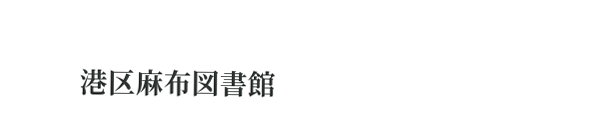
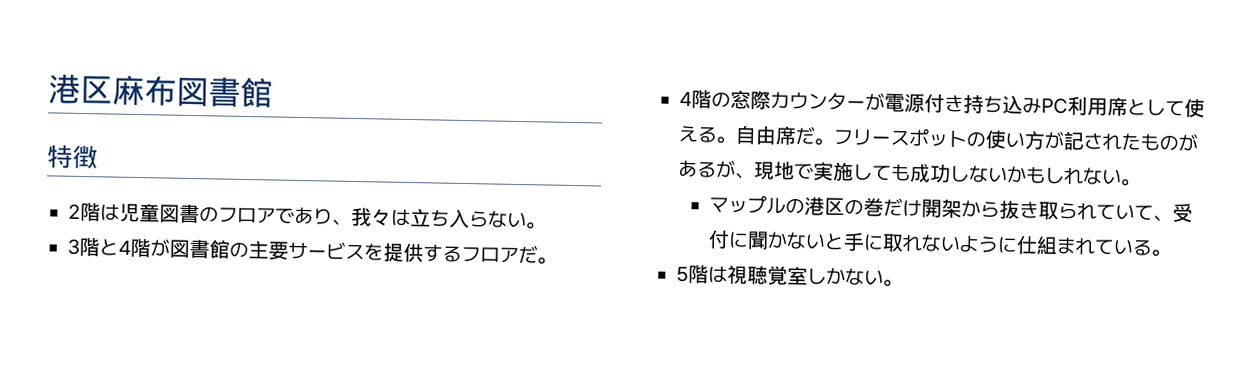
+ 特徴
+ 2階は児童図書のフロアであり、我々は立ち入らない。
+ 3階と4階が図書館の主要サービスを提供するフロアだ。
+ 4階の窓際カウンターが電源付き持ち込みPC利用席として使える。自由席だ。フリースポットの使い方が記されたものがあるが、現地で実施しても成功しないかもしれない。
+ マップルの港区の巻だけ開架から抜き取られていて、受付に聞かないと手に取れないように仕組まれている。
+ 5階は視聴覚室しかない。

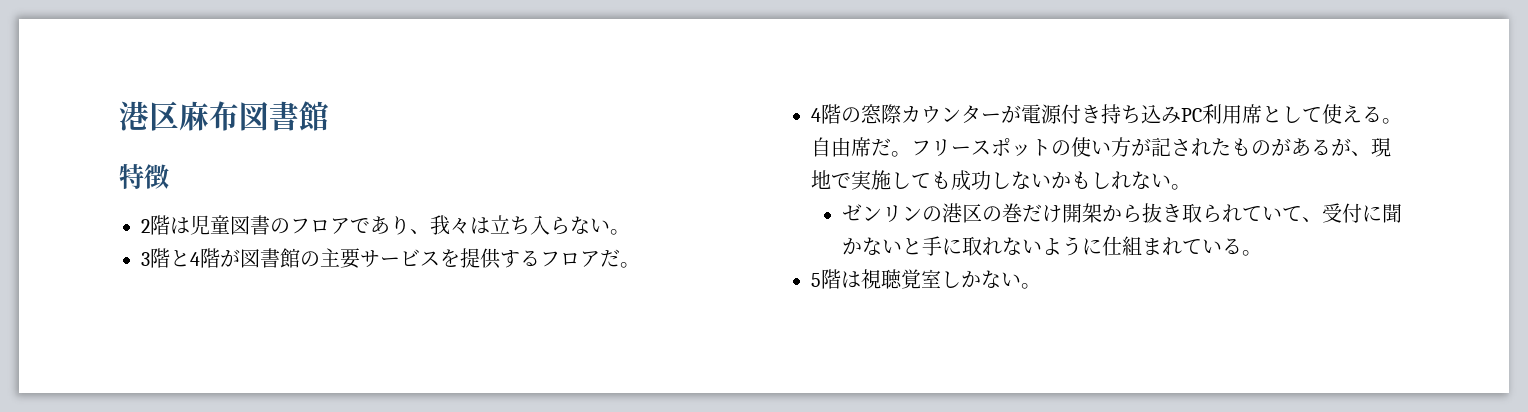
- マップルの港区の巻だけ開架から抜き取られていて、受付に聞かないと手に取れないように仕組まれている。
+ ゼンリンの港区の巻だけ開架から抜き取られていて、受付に聞かないと手に取れないように仕組まれている。

